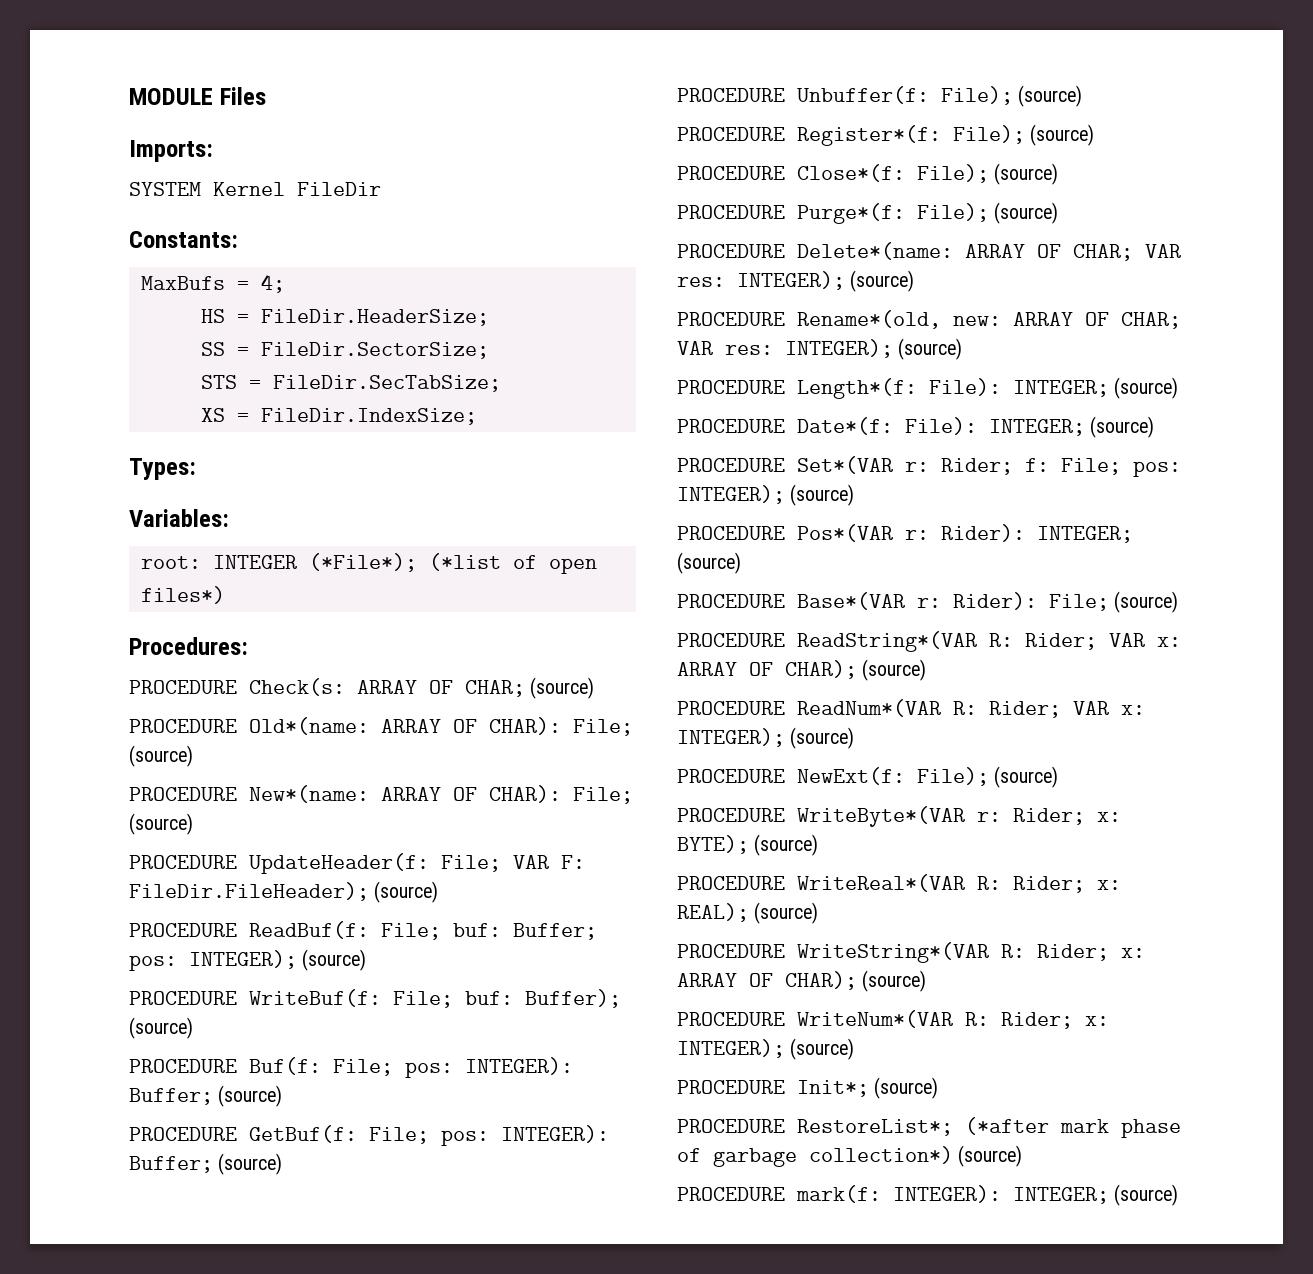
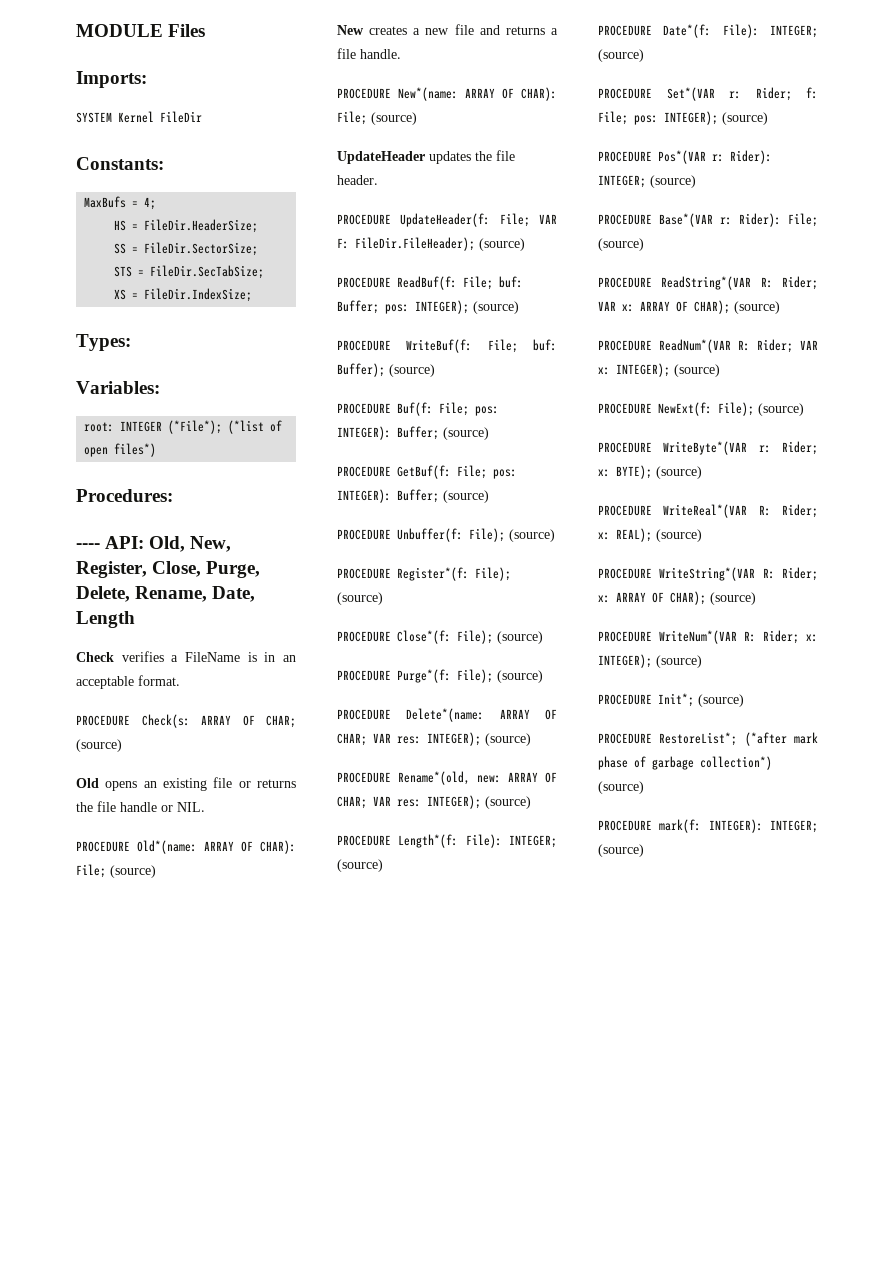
+ ---- API: Old, New, Register, Close, Purge, Delete, Rename, Date, Length
+ Check verifies a FileName is in an acceptable format.
+ Old opens an existing file or returns the file handle or NIL.
+ New creates a new file and returns a file handle.
+ UpdateHeader updates the file header.

